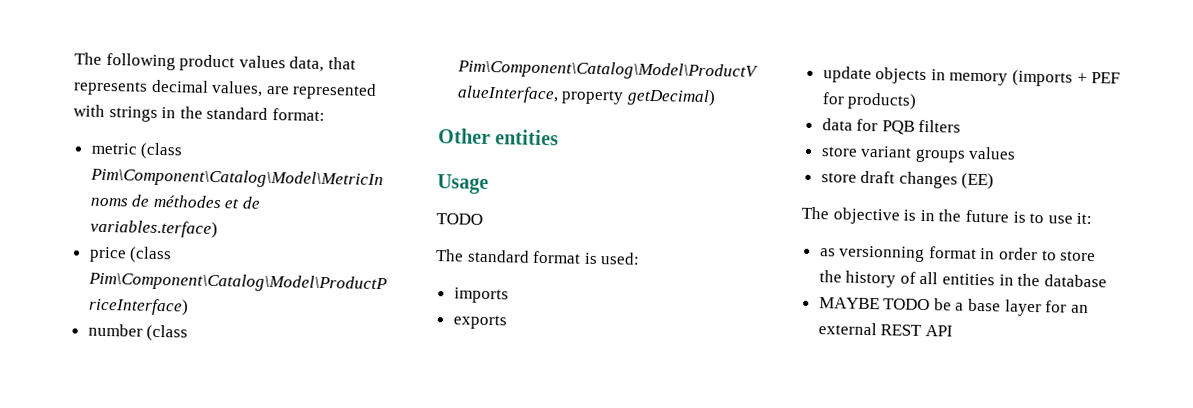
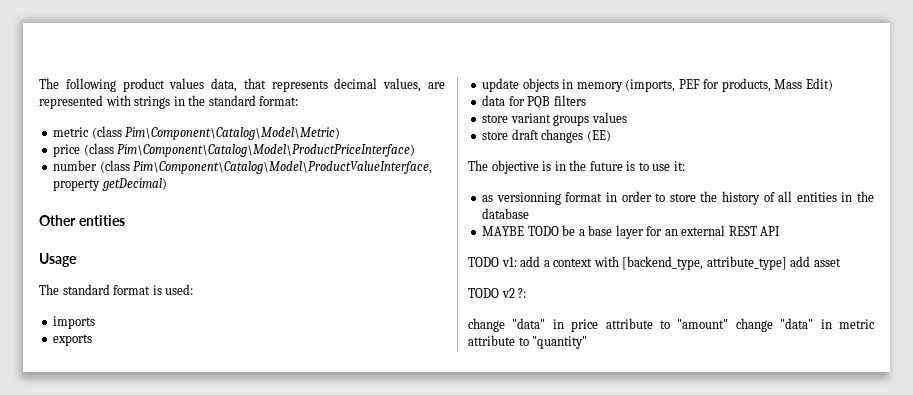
- metric (class Pim\Component\Catalog\Model\MetricIn noms de méthodes et de variables.terface)
+ metric (class Pim\Component\Catalog\Model\Metric)
  Usage
- TODO
- update objects in memory (imports + PEF for products)
+ update objects in memory (imports, PEF for products, Mass Edit)
+ TODO v1: add a context with [backend_type, attribute_type] add asset
+ TODO v2 ?:
+ change "data" in price attribute to "amount" change "data" in metric attribute to "quantity"

